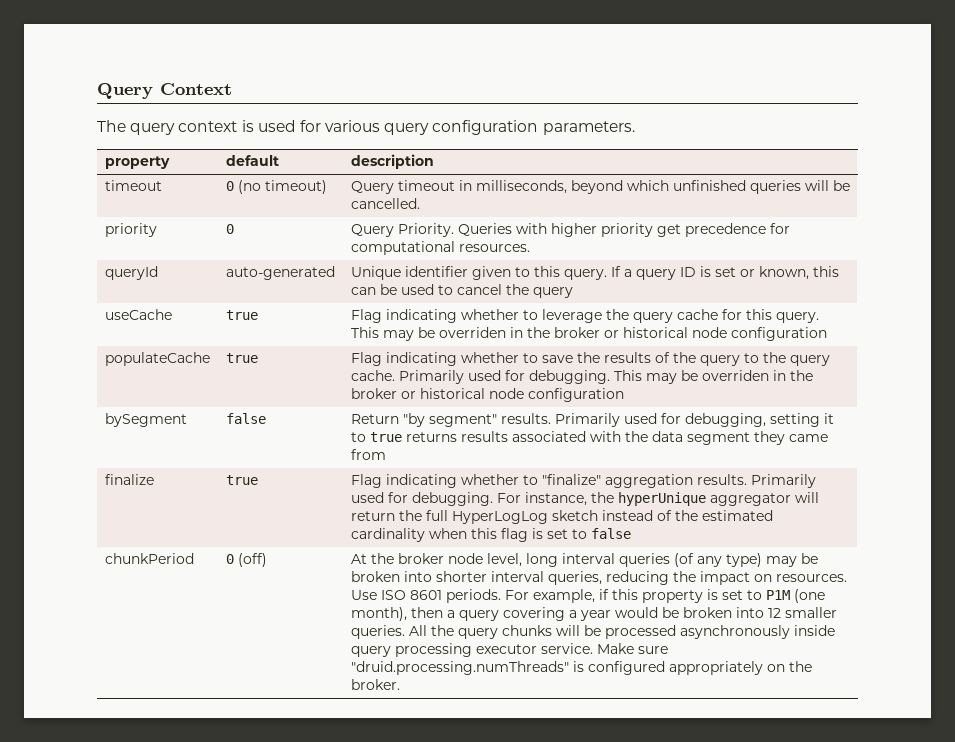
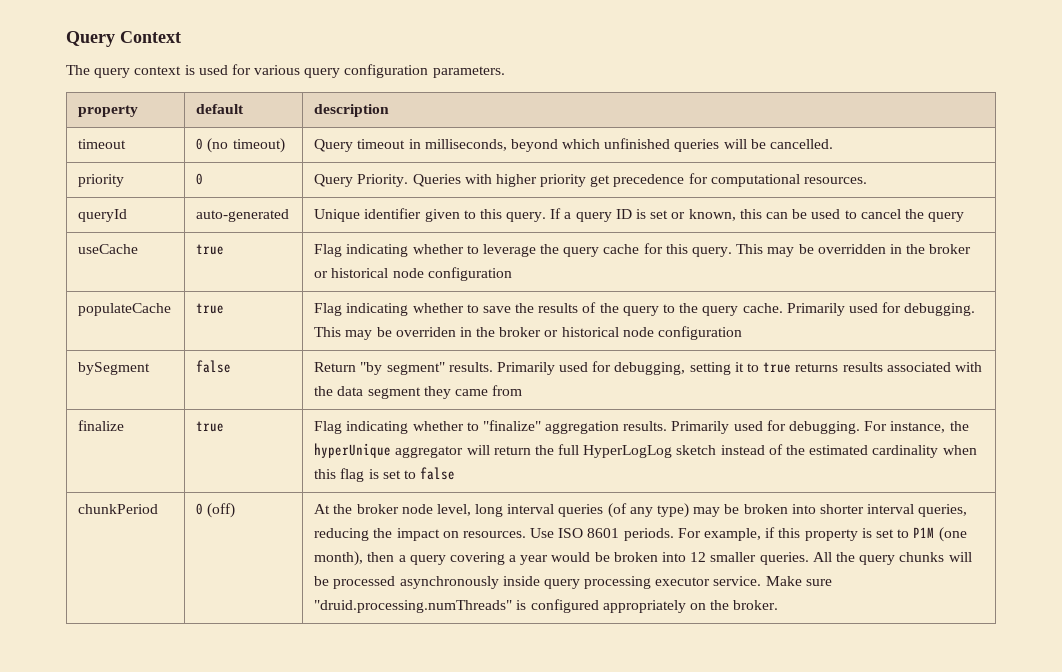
- useCache | true | Flag indicating whether to leverage the query cache for this query. This may be overriden in the broker or historical node configuration
+ useCache | true | Flag indicating whether to leverage the query cache for this query. This may be overridden in the broker or historical node configuration

